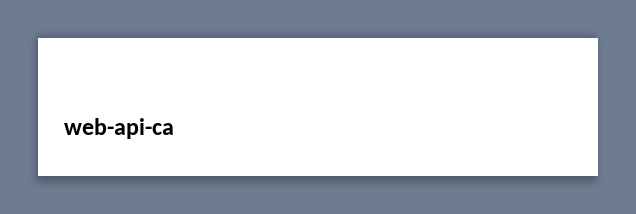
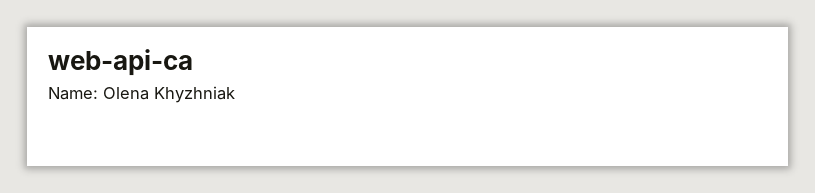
+ Name: Olena Khyzhniak

